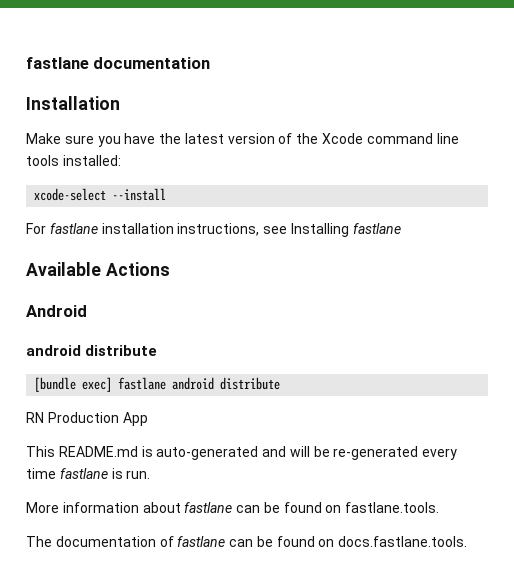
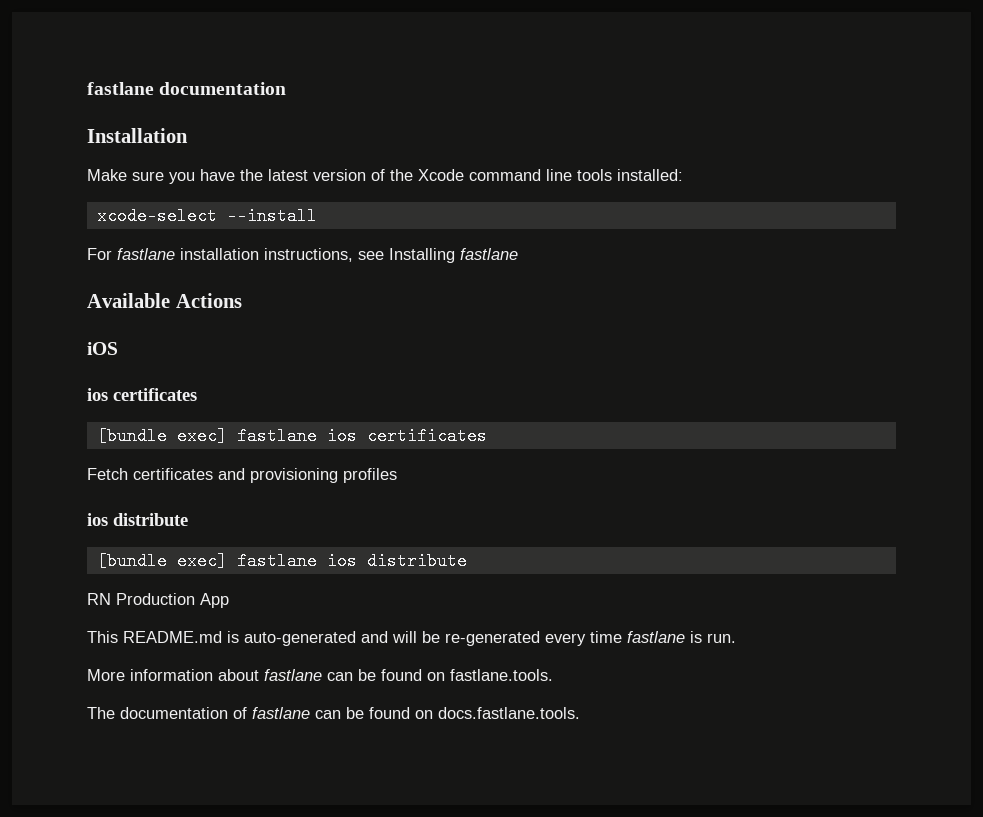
- Android
- android distribute
+ iOS
+ ios certificates
+ [bundle exec] fastlane ios certificates
+ Fetch certificates and provisioning profiles
+ ios distribute
- [bundle exec] fastlane android distribute
+ [bundle exec] fastlane ios distribute

